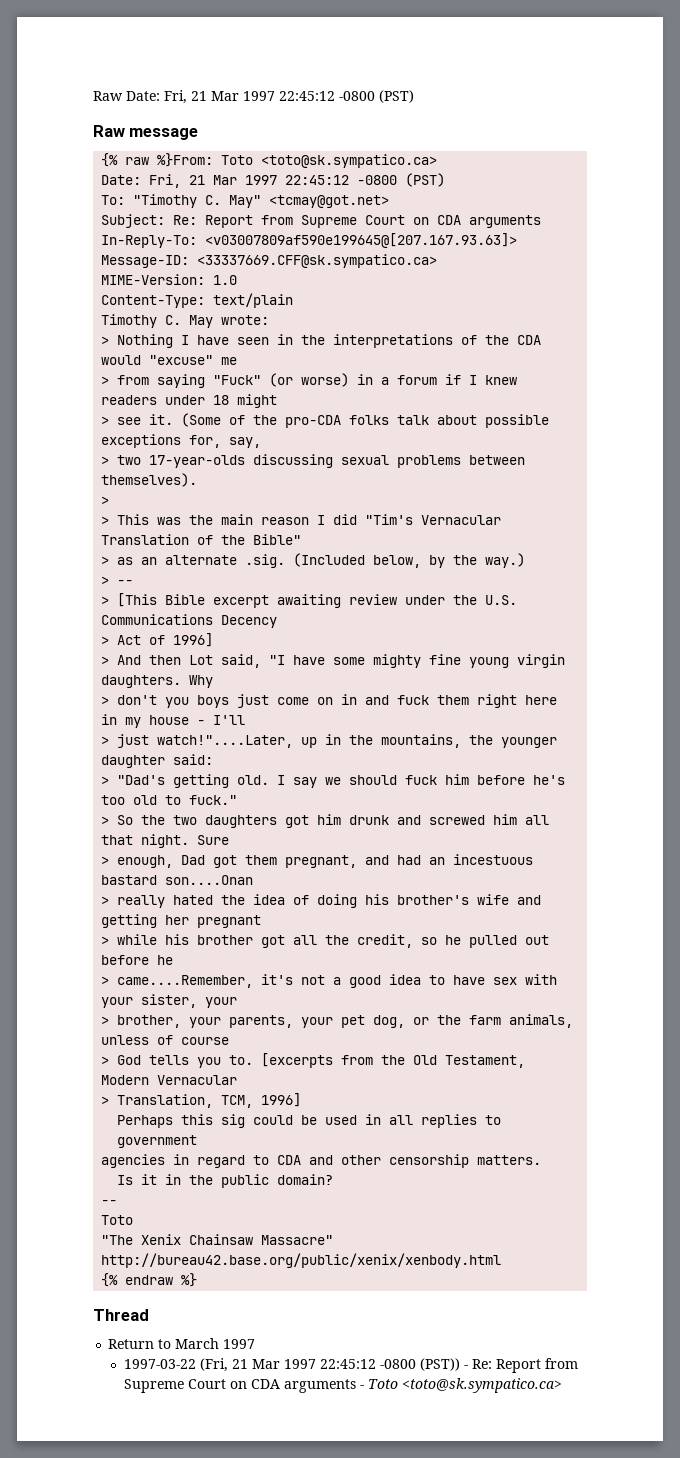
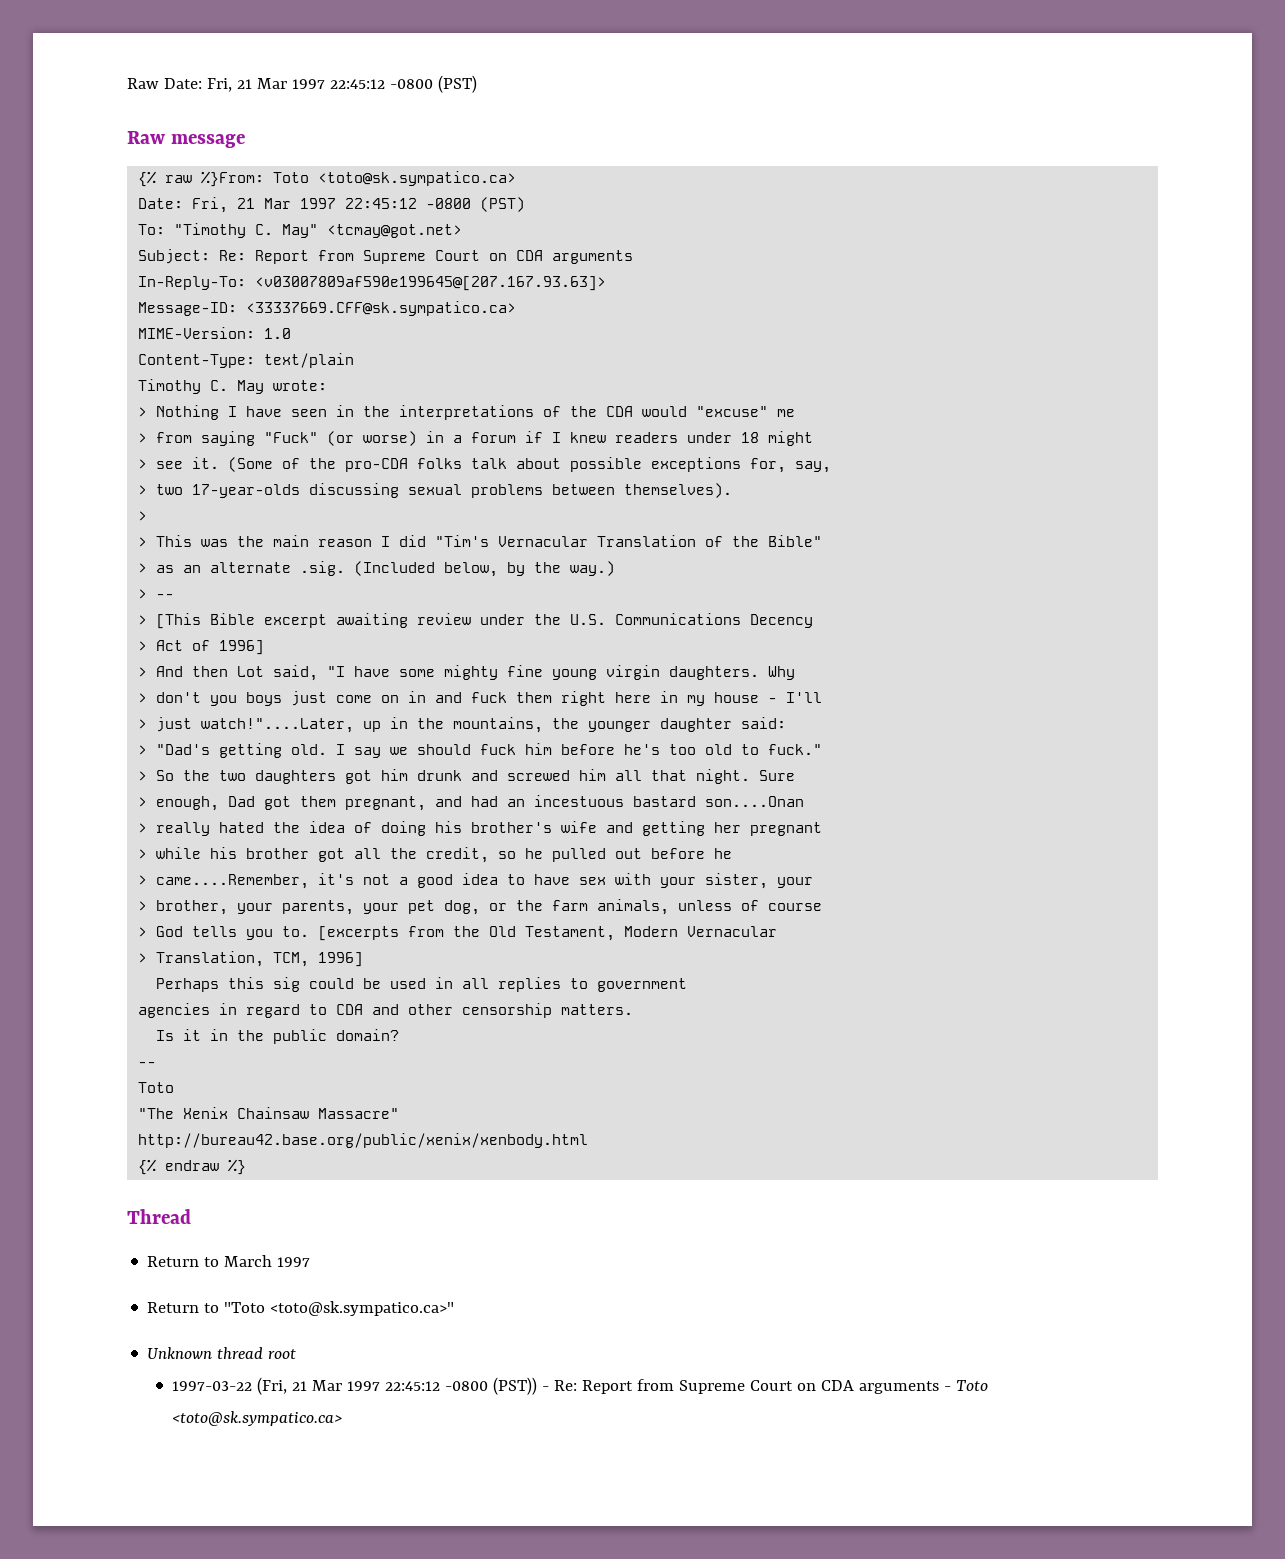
+ Return to "Toto <toto@sk.sympatico.ca>"
+ Unknown thread root

